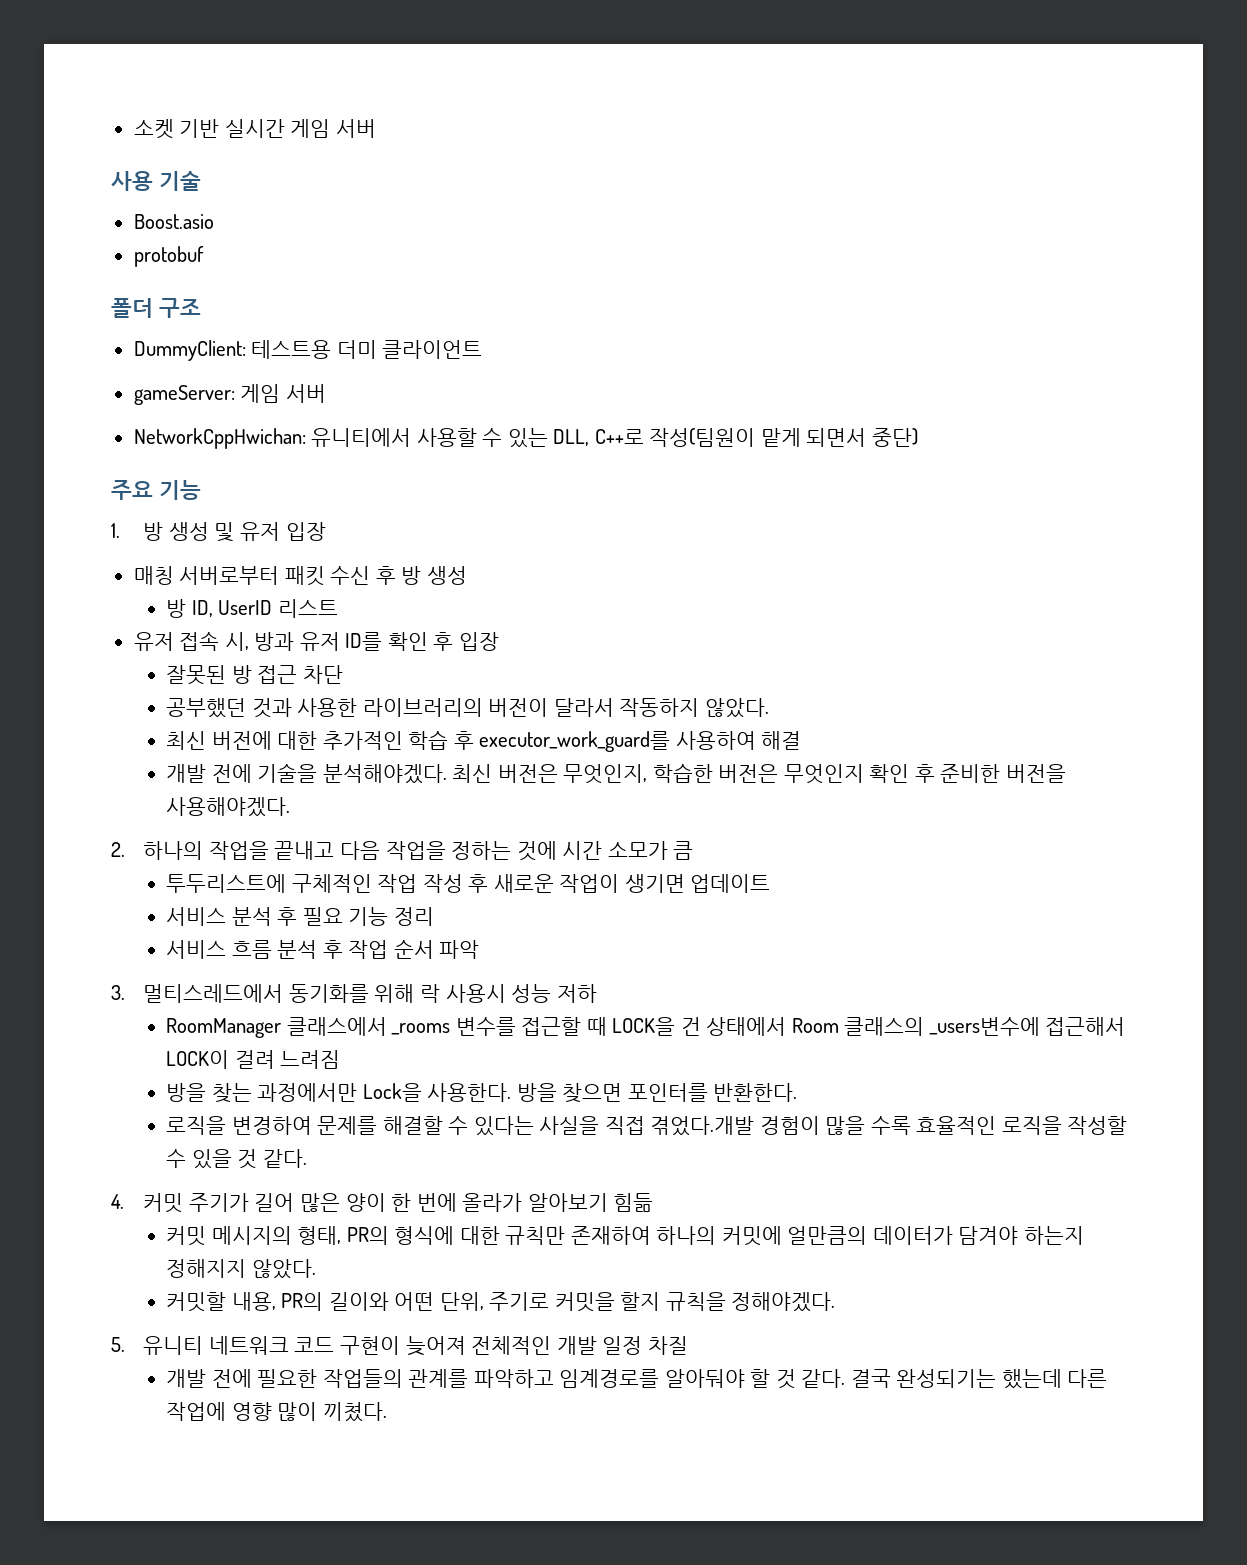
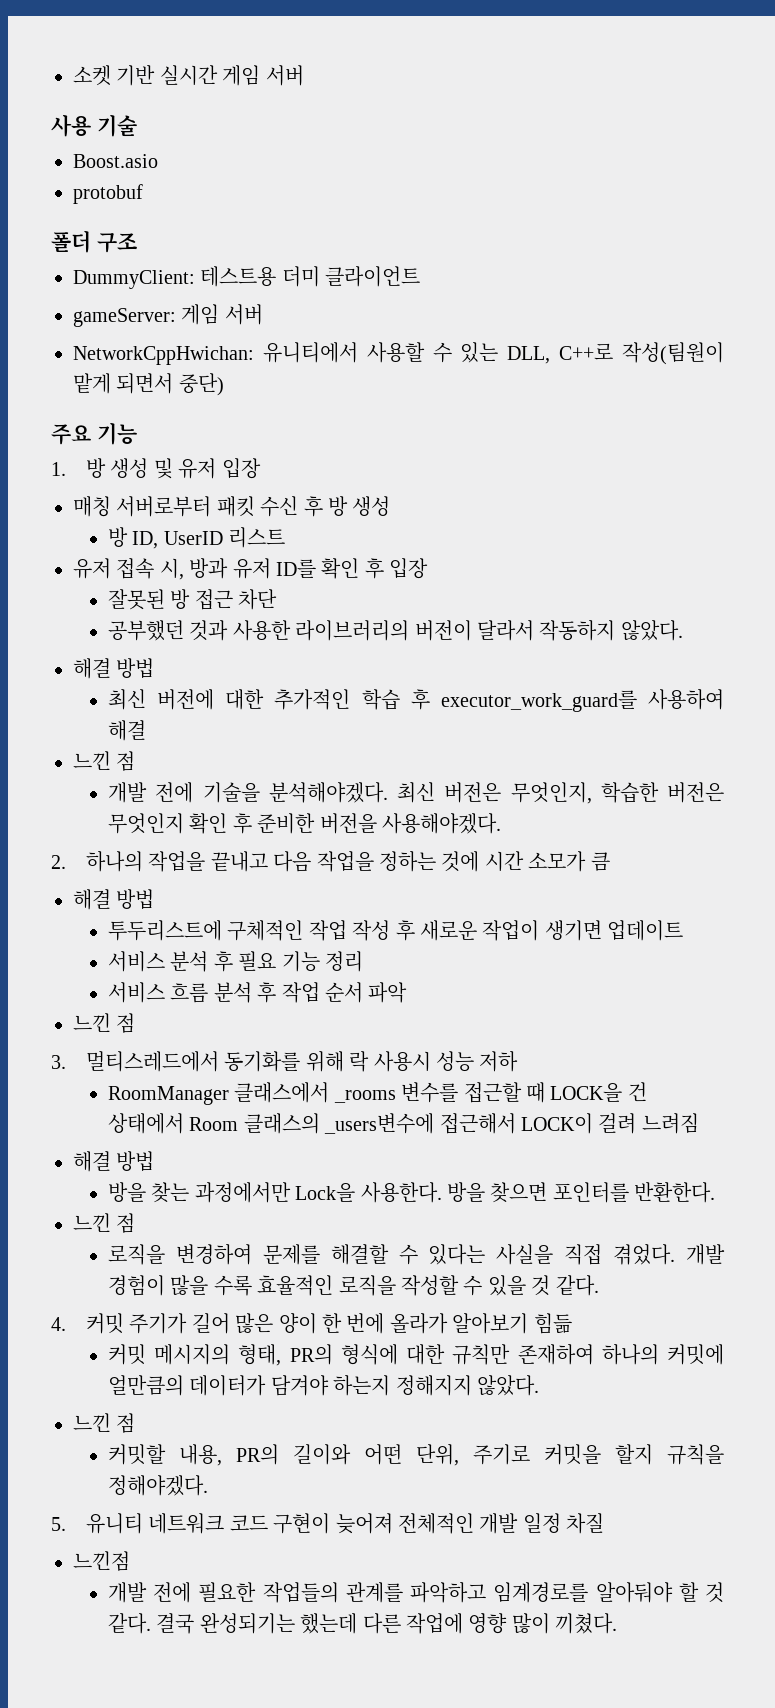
  공부했던 것과 사용한 라이브러리의 버전이 달라서 작동하지 않았다.
+ 해결 방법
  최신 버전에 대한 추가적인 학습 후 executor_work_guard를 사용하여 해결
+ 느낀 점
  2. 하나의 작업을 끝내고 다음 작업을 정하는 것에 시간 소모가 큼
+ 해결 방법
  서비스 흐름 분석 후 작업 순서 파악
+ 느낀 점
  RoomManager 클래스에서 _rooms 변수를 접근할 때 LOCK을 건 상태에서 Room 클래스의 _users변수에 접근해서 LOCK이 걸려 느려짐
+ 해결 방법
  방을 찾으면 포인터를 반환한다.
+ 느낀 점
- 로직을 변경하여 문제를 해결할 수 있다는 사실을 직접 겪었다.개발 경험이 많을 수록 효율적인 로직을 작성할 수 있을 것 같다.
+ 로직을 변경하여 문제를 해결할 수 있다는 사실을 직접 겪었다. 개발 경험이 많을 수록 효율적인 로직을 작성할 수 있을 것 같다.
  커밋 메시지의 형태, PR의 형식에 대한 규칙만 존재하여 하나의 커밋에 얼만큼의 데이터가 담겨야 하는지 정해지지 않았다.
+ 느낀 점
+ 느낀점

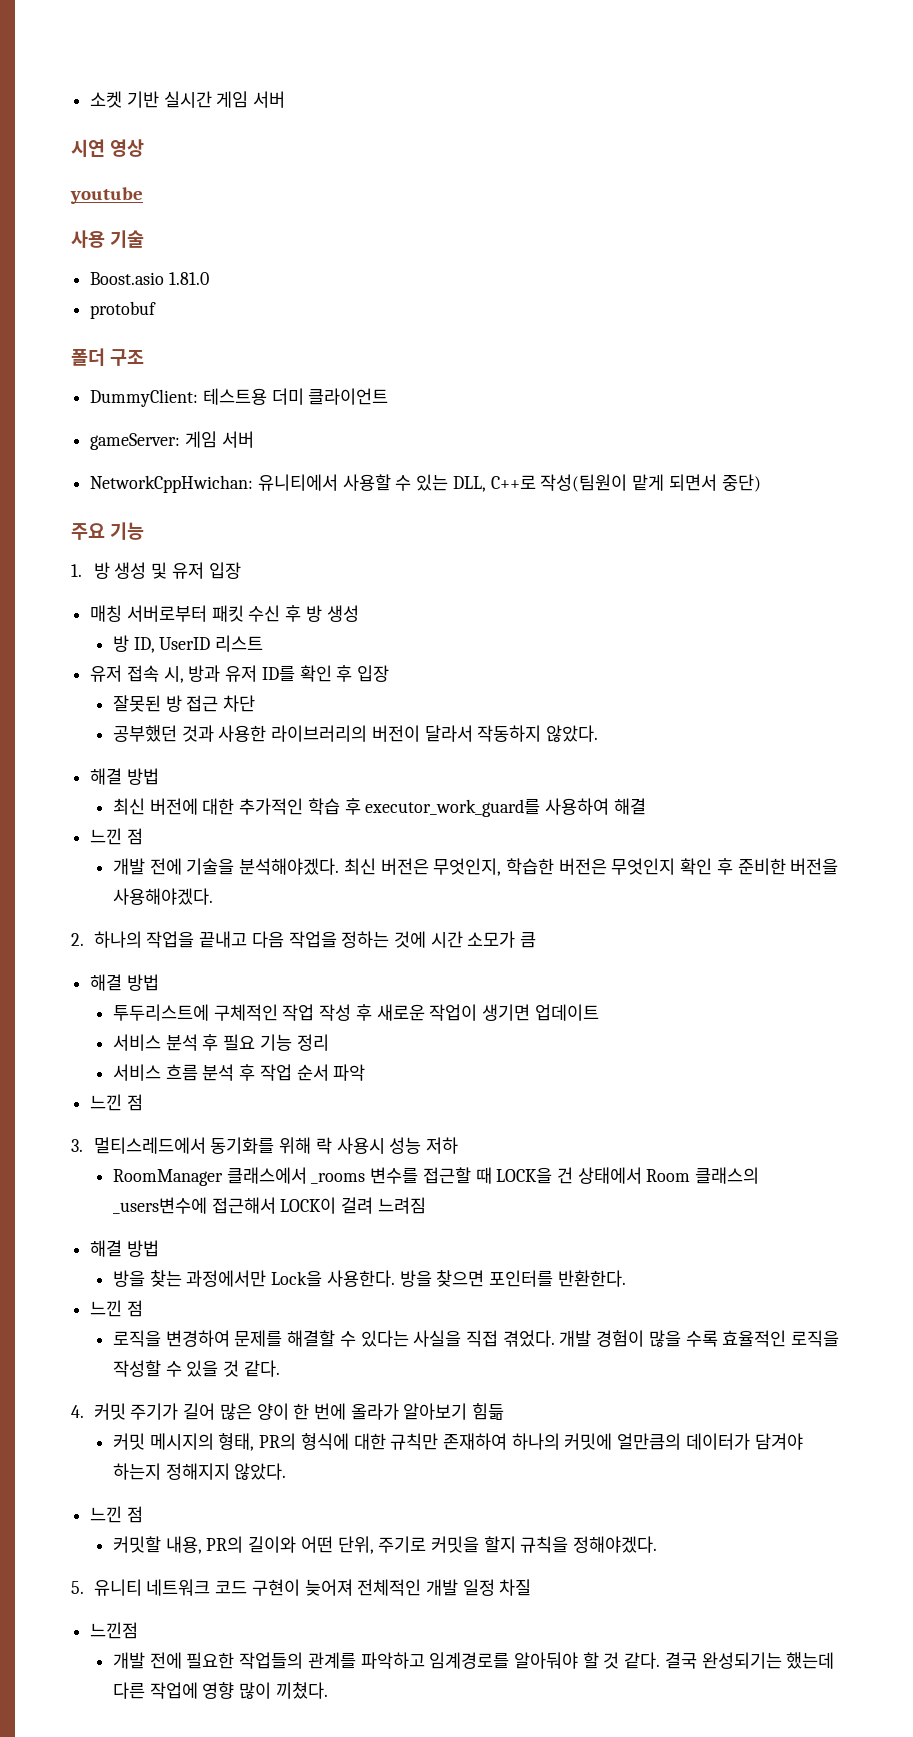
+ 시연 영상
+ youtube
- Boost.asio
+ Boost.asio 1.81.0

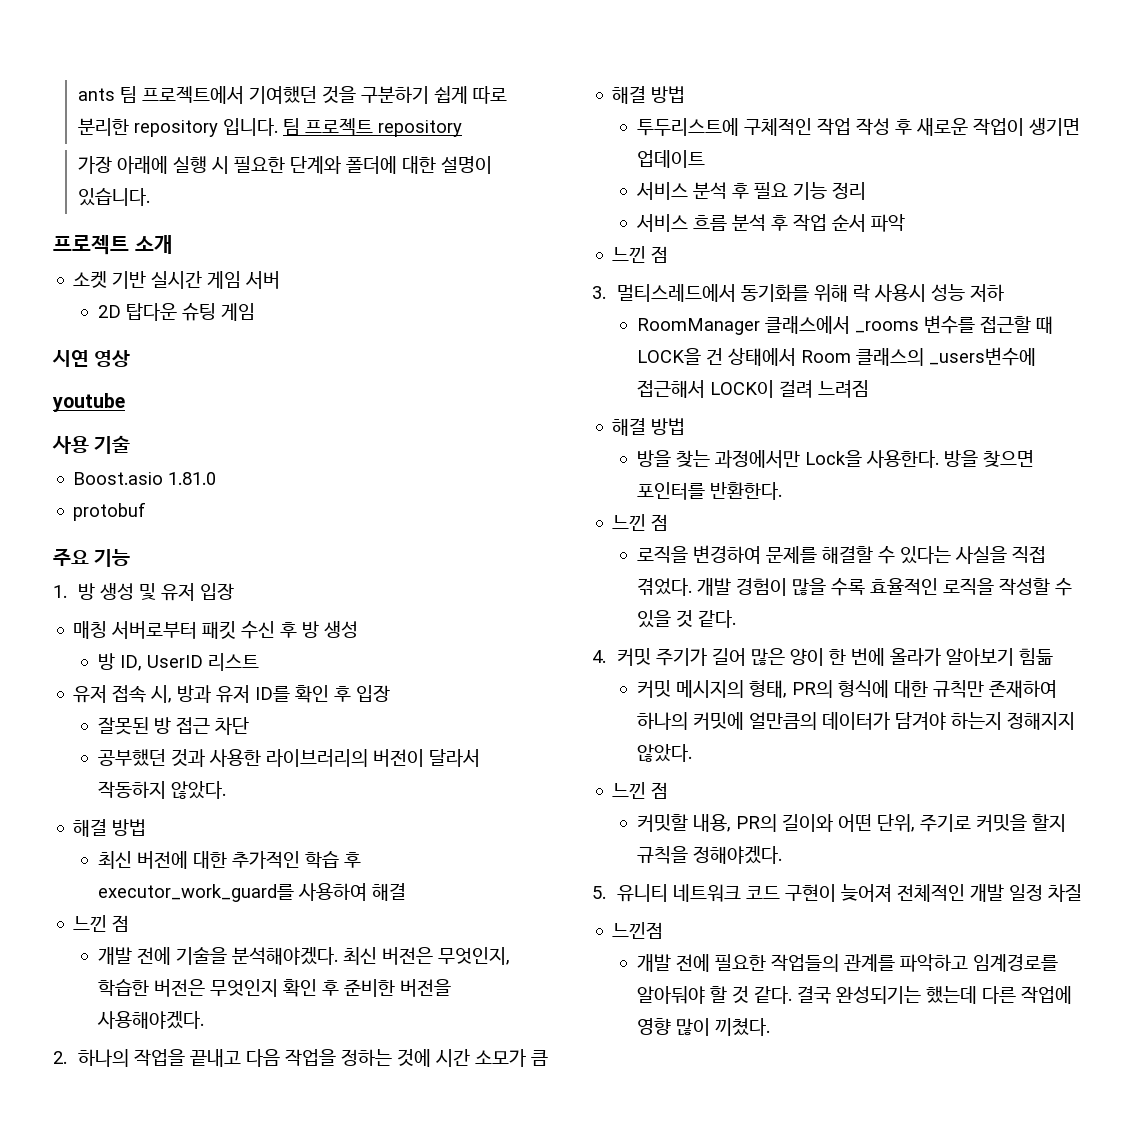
+ ants 팀 프로젝트에서 기여했던 것을 구분하기 쉽게 따로 분리한 repository 입니다. 팀 프로젝트 repository
+ 가장 아래에 실행 시 필요한 단계와 폴더에 대한 설명이 있습니다.
+ 프로젝트 소개
+ 2D 탑다운 슈팅 게임
- 폴더 구조
- DummyClient: 테스트용 더미 클라이언트
- gameServer: 게임 서버
- NetworkCppHwichan: 유니티에서 사용할 수 있는 DLL, C++로 작성(팀원이 맡게 되면서 중단)

